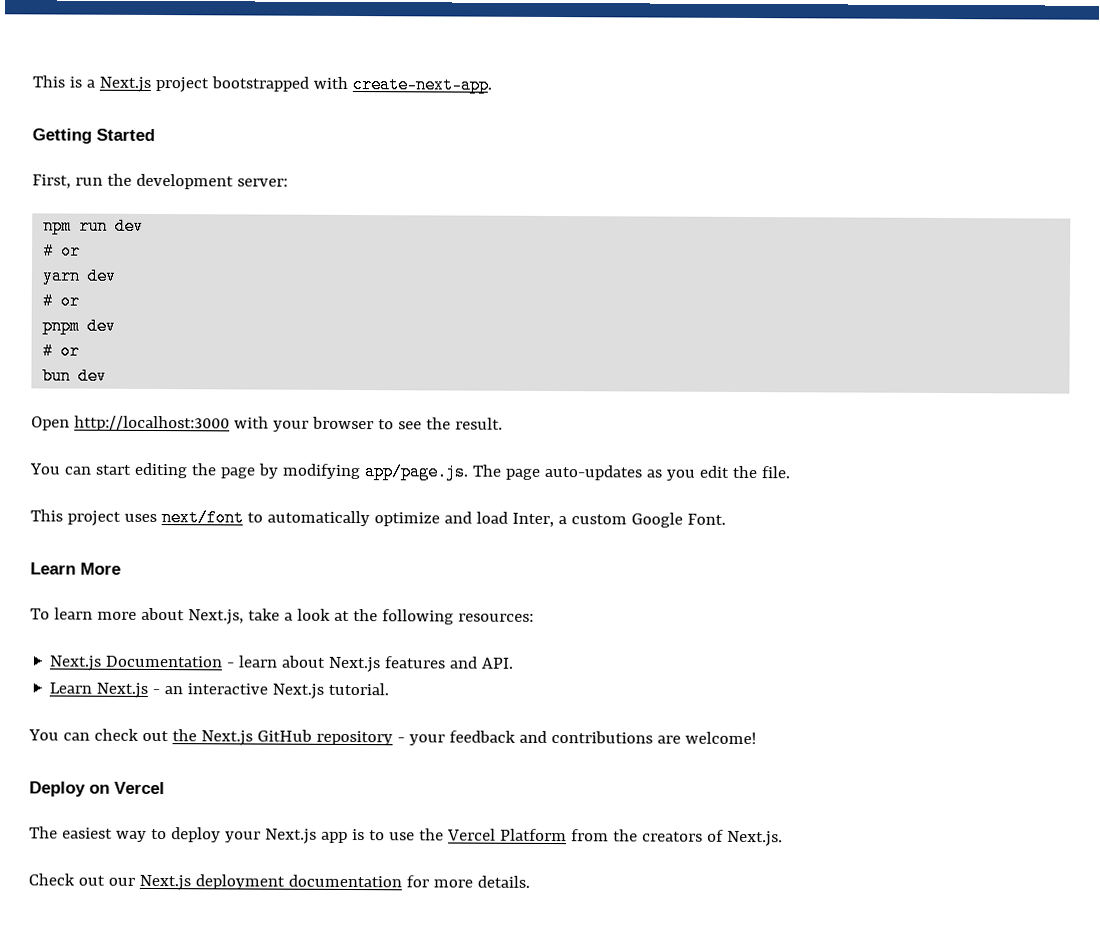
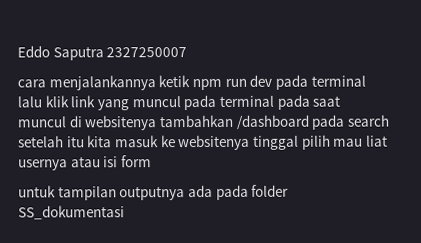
- This is a Next.js project bootstrapped with create-next-app.
- Getting Started
- First, run the development server:
- npm run dev
- # or
- yarn dev
- # or
- pnpm dev
- # or
- bun dev
- Open http://localhost:3000 with your browser to see the result.
- You can start editing the page by modifying app/page.js. The page auto-updates as you edit the file.
- This project uses next/font to automatically optimize and load Inter, a custom Google Font.
- Learn More
- To learn more about Next.js, take a look at the following resources:
- Next.js Documentation - learn about Next.js features and API.
- Learn Next.js - an interactive Next.js tutorial.
- You can check out the Next.js GitHub repository - your feedback and contributions are welcome!
- Deploy on Vercel
- The easiest way to deploy your Next.js app is to use the Vercel Platform from the creators of Next.js.
- Check out our Next.js deployment documentation for more details.
+ Eddo Saputra 2327250007
+ cara menjalankannya ketik npm run dev pada terminal lalu klik link yang muncul pada terminal pada saat muncul di websitenya tambahkan /dashboard pada search setelah itu kita masuk ke websitenya tinggal pilih mau liat usernya atau isi form
+ untuk tampilan outputnya ada pada folder SS_dokumentasi

